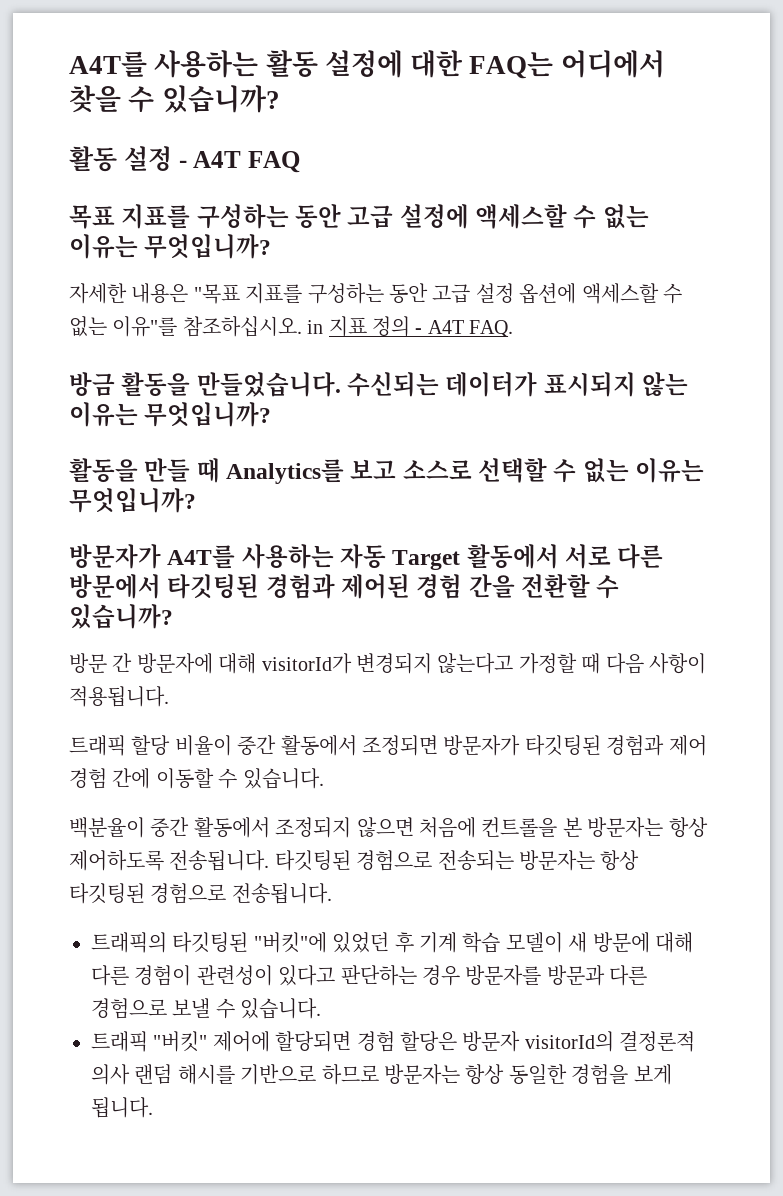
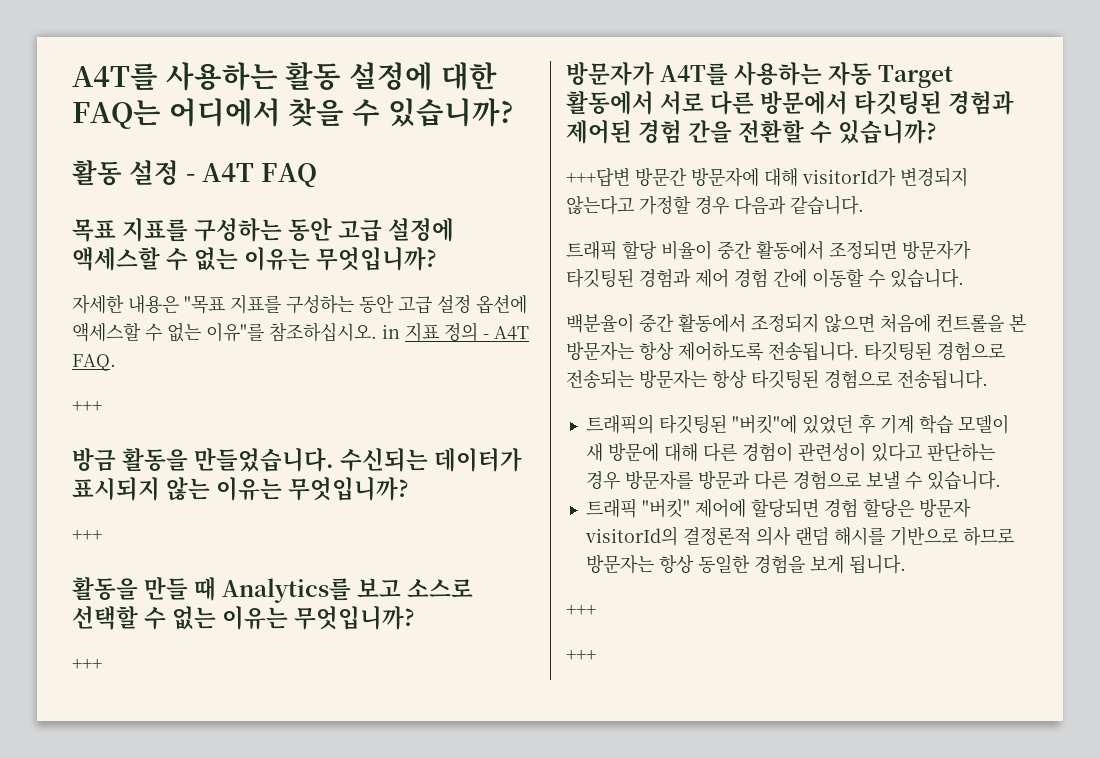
  자세한 내용은 "목표 지표를 구성하는 동안 고급 설정 옵션에 액세스할 수 없는 이유"를 참조하십시오. in 지표 정의 - A4T FAQ.
+ +++
  수신되는 데이터가 표시되지 않는 이유는 무엇입니까?
+ +++
  활동을 만들 때 Analytics를 보고 소스로 선택할 수 없는 이유는 무엇입니까?
+ +++
- 방문 간 방문자에 대해 visitorId가 변경되지 않는다고 가정할 때 다음 사항이 적용됩니다.
+ +++답변 방문간 방문자에 대해 visitorId가 변경되지 않는다고 가정할 경우 다음과 같습니다.
  트래픽 "버킷" 제어에 할당되면 경험 할당은 방문자 visitorId의 결정론적 의사 랜덤 해시를 기반으로 하므로 방문자는 항상 동일한 경험을 보게 됩니다.
+ +++
+ +++

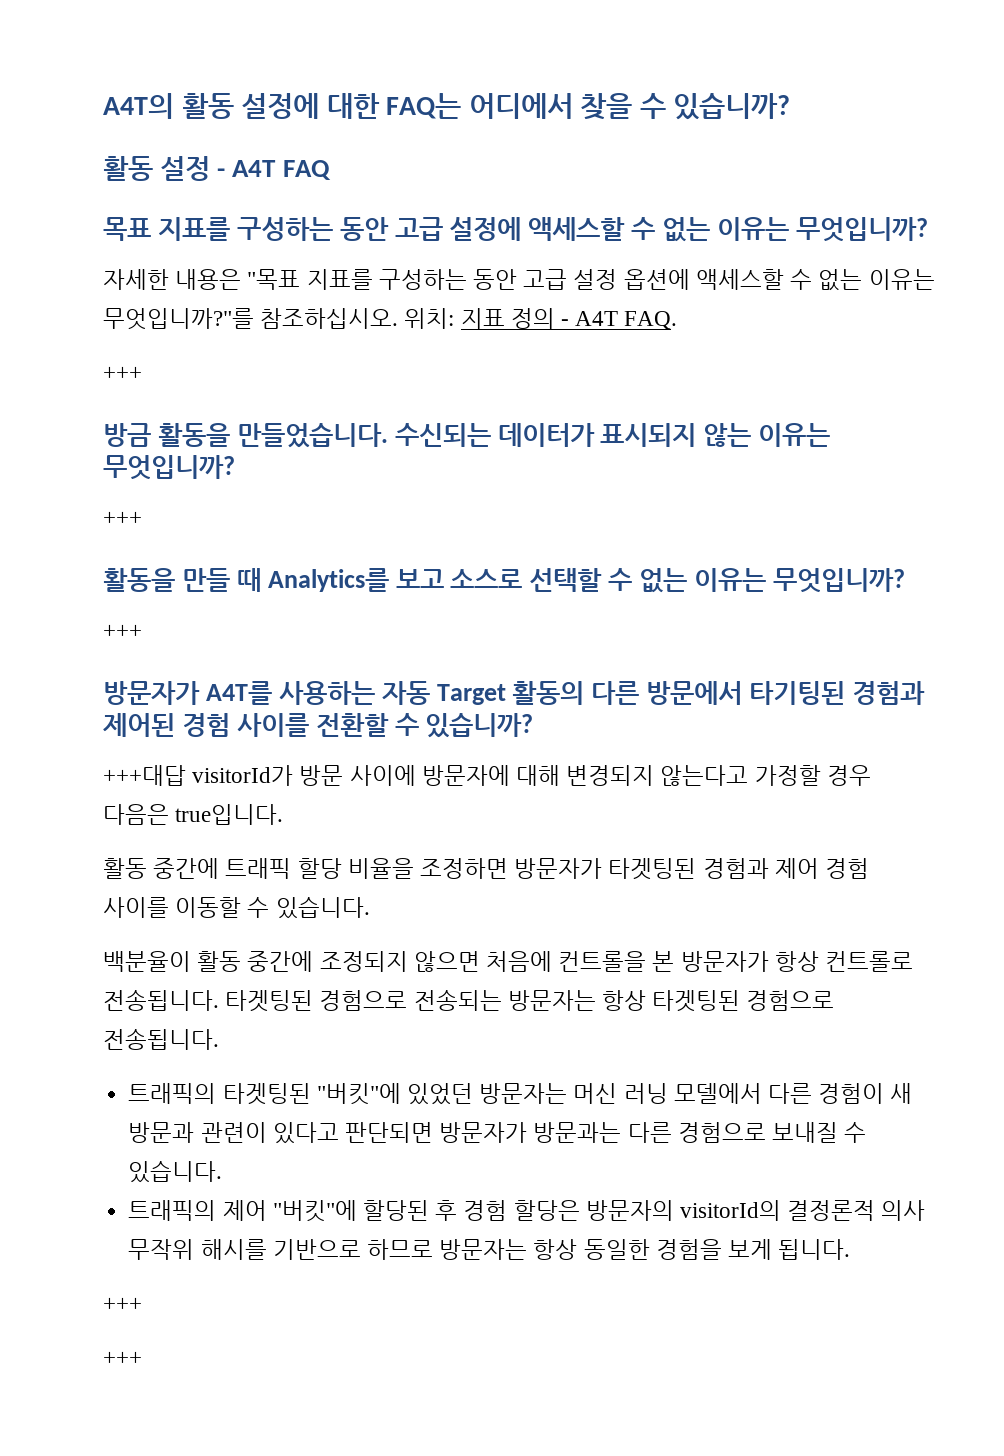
- A4T를 사용하는 활동 설정에 대한 FAQ는 어디에서 찾을 수 있습니까?
+ A4T의 활동 설정에 대한 FAQ는 어디에서 찾을 수 있습니까?
- 자세한 내용은 "목표 지표를 구성하는 동안 고급 설정 옵션에 액세스할 수 없는 이유"를 참조하십시오. in 지표 정의 - A4T FAQ.
+ 자세한 내용은 "목표 지표를 구성하는 동안 고급 설정 옵션에 액세스할 수 없는 이유는 무엇입니까?"를 참조하십시오. 위치: 지표 정의 - A4T FAQ.
- 방문자가 A4T를 사용하는 자동 Target 활동에서 서로 다른 방문에서 타깃팅된 경험과 제어된 경험 간을 전환할 수 있습니까?
+ 방문자가 A4T를 사용하는 자동 Target 활동의 다른 방문에서 타기팅된 경험과 제어된 경험 사이를 전환할 수 있습니까?
- +++답변 방문간 방문자에 대해 visitorId가 변경되지 않는다고 가정할 경우 다음과 같습니다.
- 트래픽 할당 비율이 중간 활동에서 조정되면 방문자가 타깃팅된 경험과 제어 경험 간에 이동할 수 있습니다.
+ +++대답 visitorId가 방문 사이에 방문자에 대해 변경되지 않는다고 가정할 경우 다음은 true입니다.
+ 활동 중간에 트래픽 할당 비율을 조정하면 방문자가 타겟팅된 경험과 제어 경험 사이를 이동할 수 있습니다.
- 백분율이 중간 활동에서 조정되지 않으면 처음에 컨트롤을 본 방문자는 항상 제어하도록 전송됩니다. 타깃팅된 경험으로 전송되는 방문자는 항상 타깃팅된 경험으로 전송됩니다.
+ 백분율이 활동 중간에 조정되지 않으면 처음에 컨트롤을 본 방문자가 항상 컨트롤로 전송됩니다. 타겟팅된 경험으로 전송되는 방문자는 항상 타겟팅된 경험으로 전송됩니다.
- 트래픽의 타깃팅된 "버킷"에 있었던 후 기계 학습 모델이 새 방문에 대해 다른 경험이 관련성이 있다고 판단하는 경우 방문자를 방문과 다른 경험으로 보낼 수 있습니다.
- 트래픽 "버킷" 제어에 할당되면 경험 할당은 방문자 visitorId의 결정론적 의사 랜덤 해시를 기반으로 하므로 방문자는 항상 동일한 경험을 보게 됩니다.
+ 트래픽의 타겟팅된 "버킷"에 있었던 방문자는 머신 러닝 모델에서 다른 경험이 새 방문과 관련이 있다고 판단되면 방문자가 방문과는 다른 경험으로 보내질 수 있습니다.
+ 트래픽의 제어 "버킷"에 할당된 후 경험 할당은 방문자의 visitorId의 결정론적 의사 무작위 해시를 기반으로 하므로 방문자는 항상 동일한 경험을 보게 됩니다.

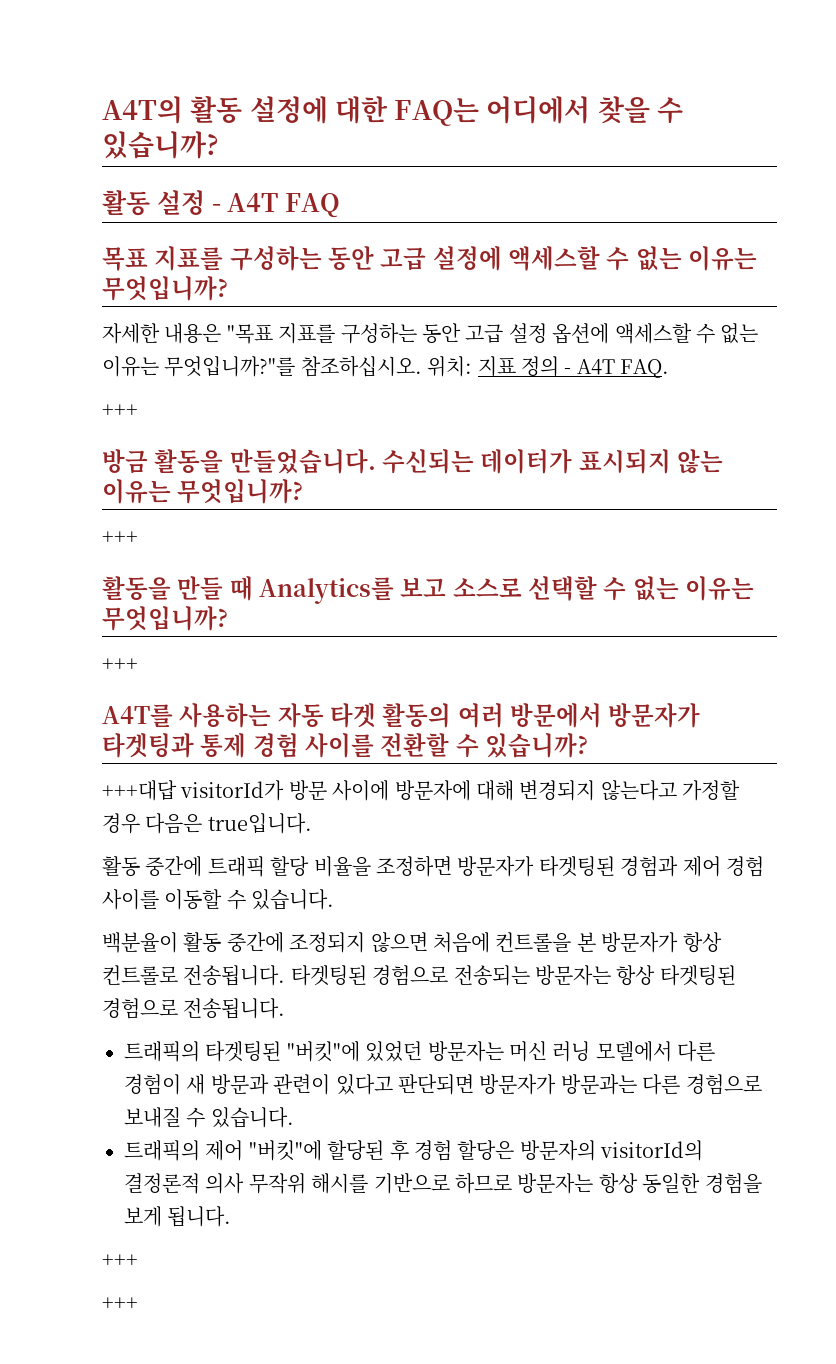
- 방문자가 A4T를 사용하는 자동 Target 활동의 다른 방문에서 타기팅된 경험과 제어된 경험 사이를 전환할 수 있습니까?
+ A4T를 사용하는 자동 타겟 활동의 여러 방문에서 방문자가 타겟팅과 통제 경험 사이를 전환할 수 있습니까?

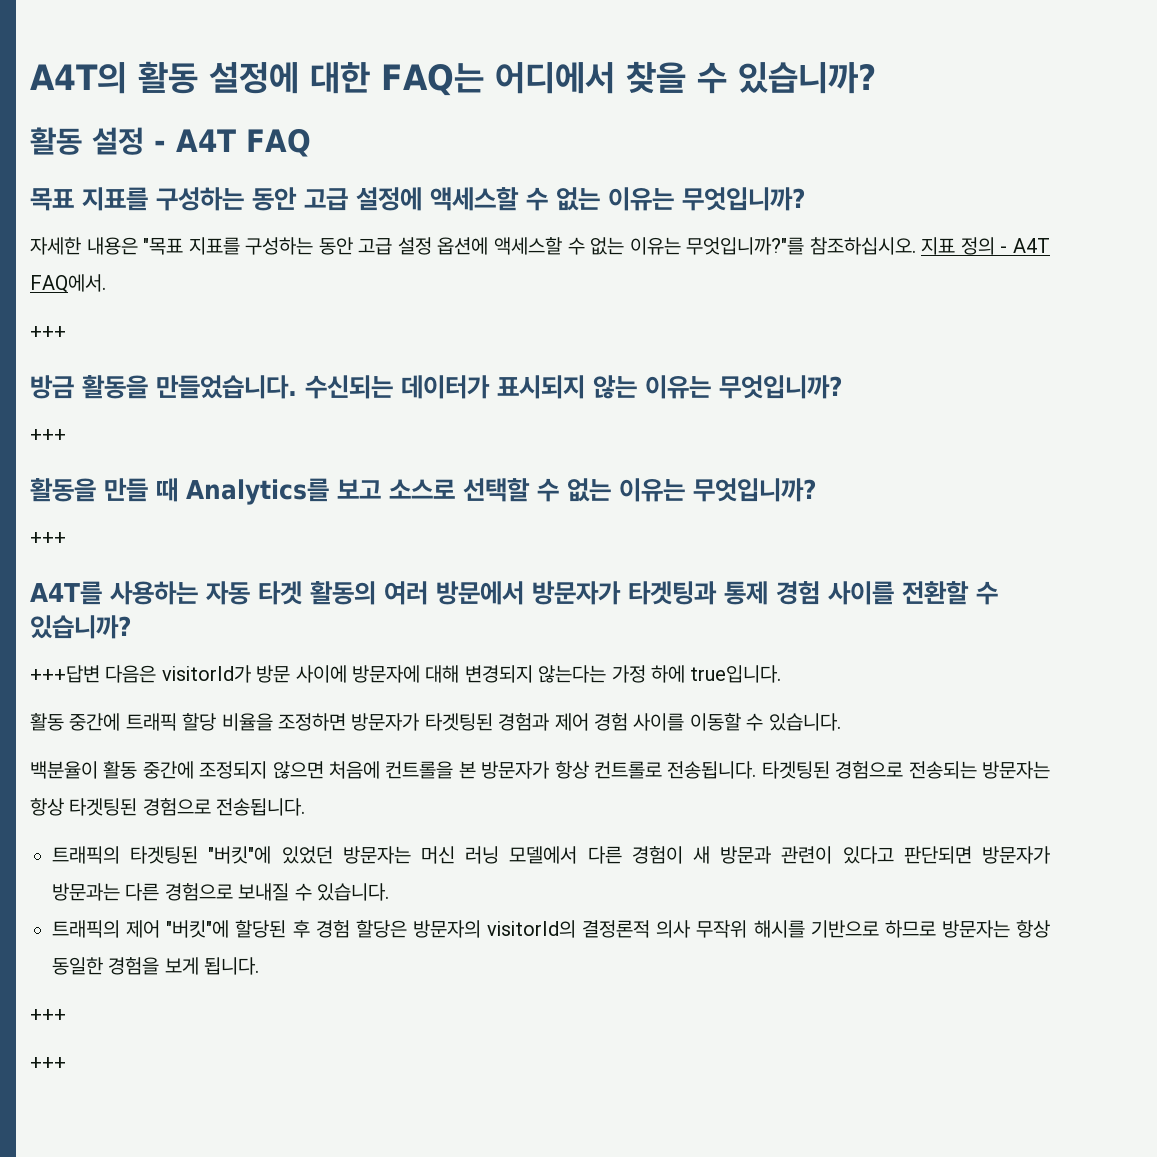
- 위치: 지표 정의 - A4T FAQ.
+ 지표 정의 - A4T FAQ에서.
- +++대답 visitorId가 방문 사이에 방문자에 대해 변경되지 않는다고 가정할 경우 다음은 true입니다.
+ +++답변 다음은 visitorId가 방문 사이에 방문자에 대해 변경되지 않는다는 가정 하에 true입니다.

